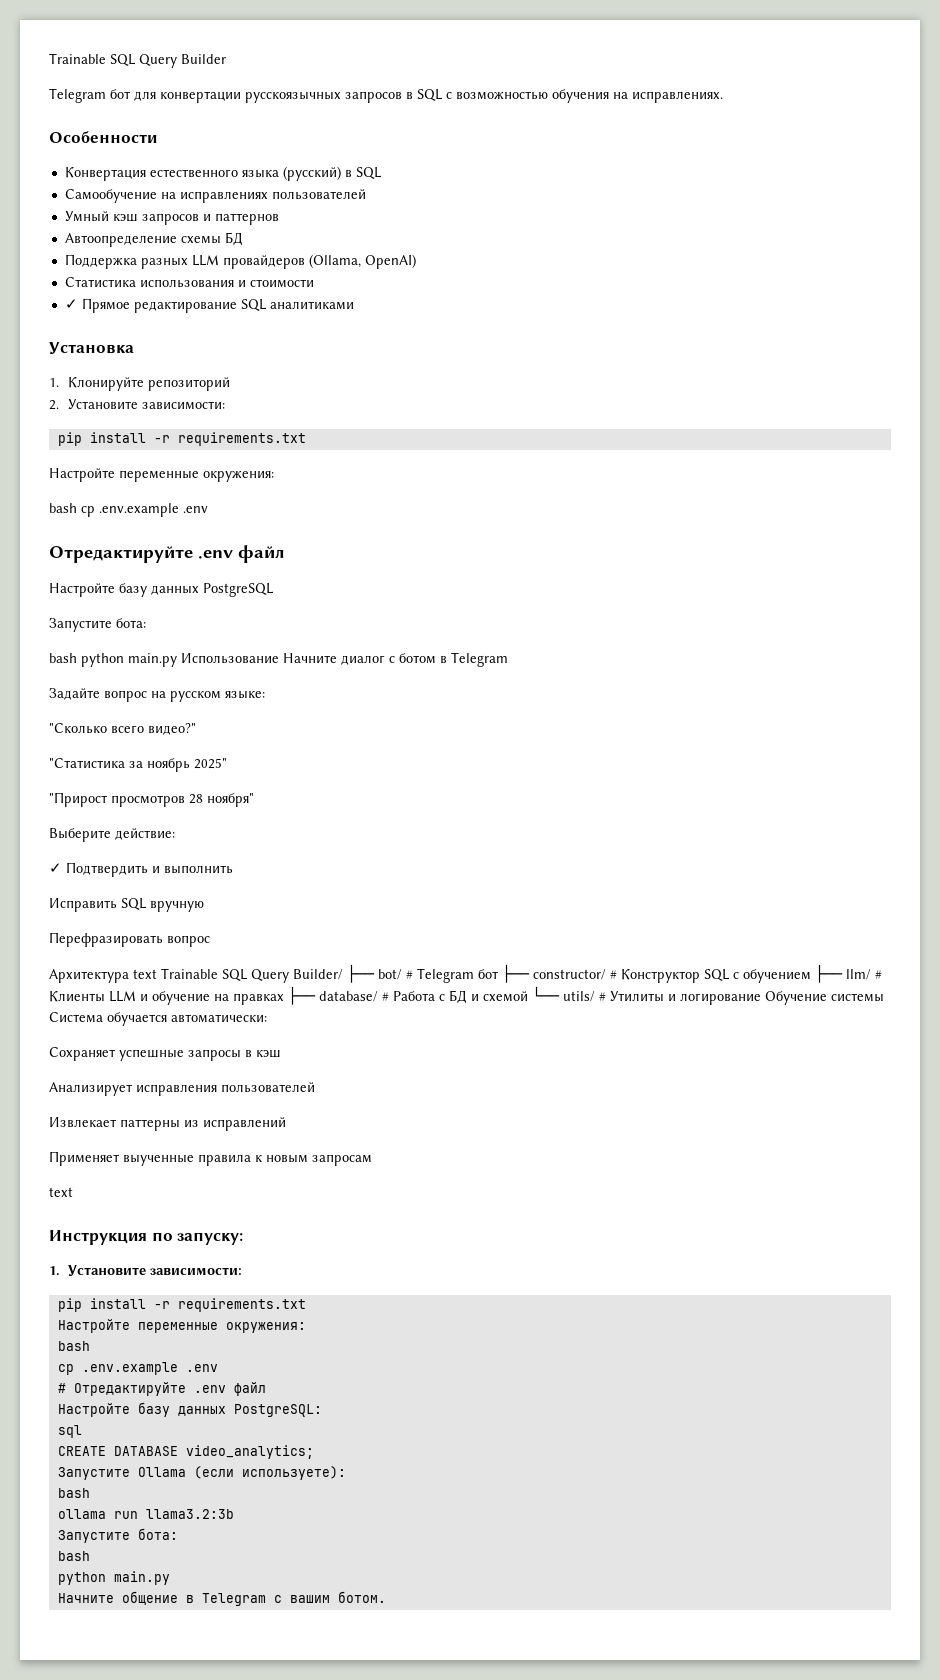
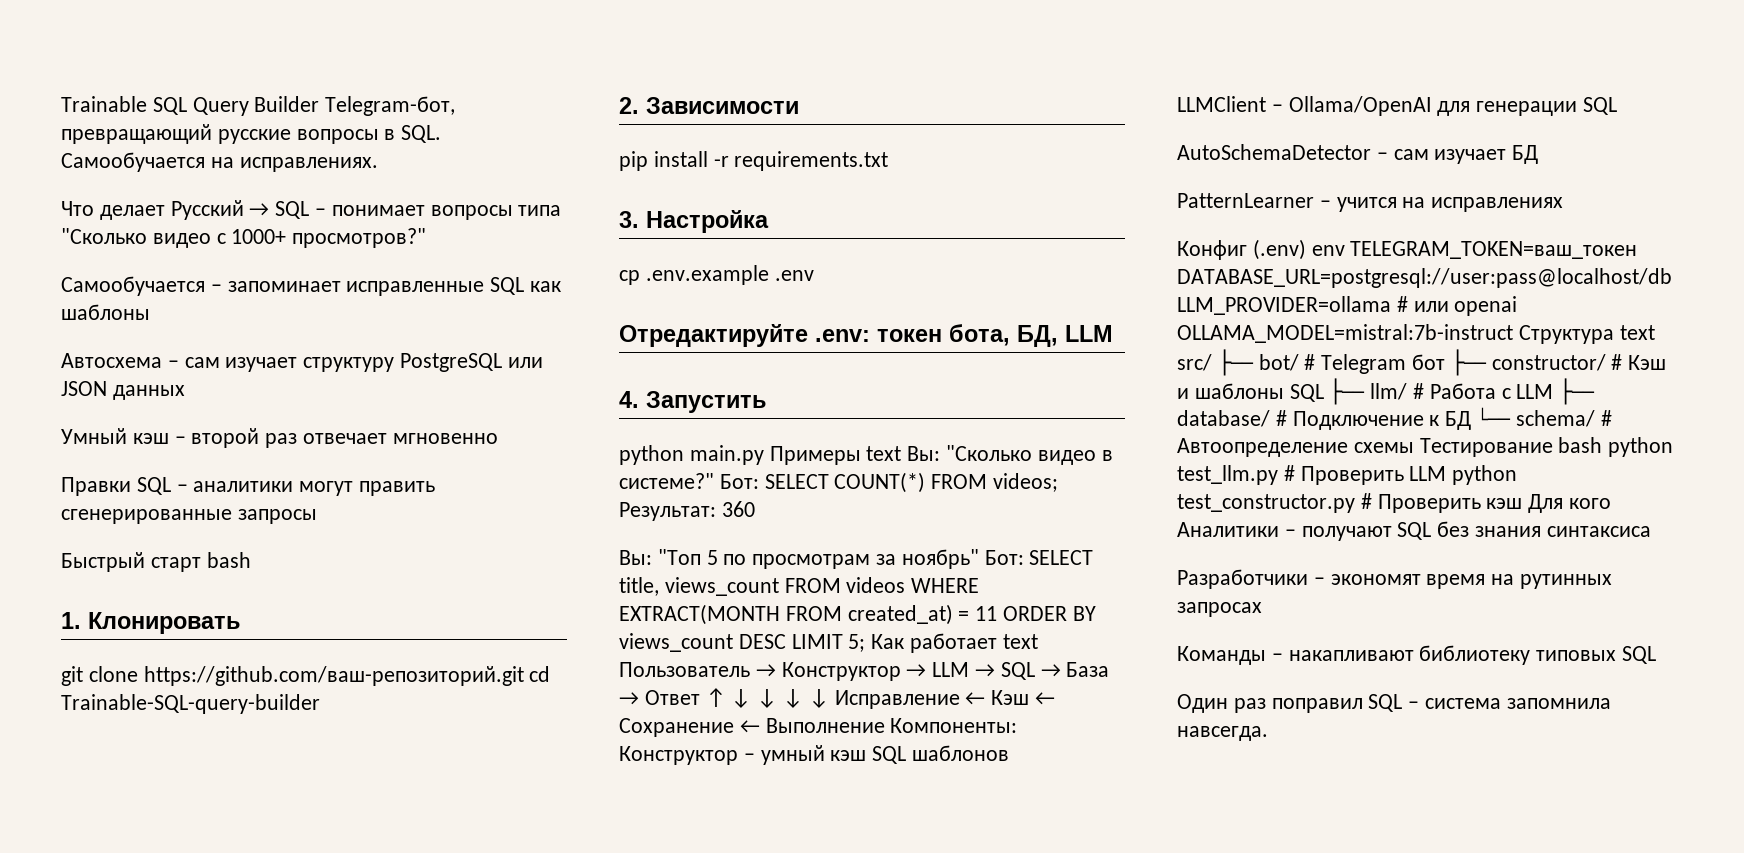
- Trainable SQL Query Builder
- Telegram бот для конвертации русскоязычных запросов в SQL с возможностью обучения на исправлениях.
- Особенности
- Конвертация естественного языка (русский) в SQL
- Самообучение на исправлениях пользователей
- Умный кэш запросов и паттернов
- Автоопределение схемы БД
- Поддержка разных LLM провайдеров (Ollama, OpenAI)
- Статистика использования и стоимости
- ✓ Прямое редактирование SQL аналитиками
- Установка
- 1. Клонируйте репозиторий
- 2. Установите зависимости:
+ Trainable SQL Query Builder Telegram-бот, превращающий русские вопросы в SQL. Самообучается на исправлениях.
+ Что делает Русский → SQL – понимает вопросы типа "Сколько видео с 1000+ просмотров?"
+ Самообучается – запоминает исправленные SQL как шаблоны
+ Автосхема – сам изучает структуру PostgreSQL или JSON данных
+ Умный кэш – второй раз отвечает мгновенно
+ Правки SQL – аналитики могут править сгенерированные запросы
+ Быстрый старт bash
+ 1. Клонировать
+ git clone https://github.com/ваш-репозиторий.git cd Trainable-SQL-query-builder
+ 2. Зависимости
  pip install -r requirements.txt
- Настройте переменные окружения:
- bash cp .env.example .env
- Отредактируйте .env файл
- Настройте базу данных PostgreSQL
- Запустите бота:
- bash python main.py Использование Начните диалог с ботом в Telegram
- Задайте вопрос на русском языке:
- "Сколько всего видео?"
- "Статистика за ноябрь 2025"
- "Прирост просмотров 28 ноября"
- Выберите действие:
- ✓ Подтвердить и выполнить
- Исправить SQL вручную
- Перефразировать вопрос
- Архитектура text Trainable SQL Query Builder/ ├── bot/ # Telegram бот ├── constructor/ # Конструктор SQL с обучением ├── llm/ # Клиенты LLM и обучение на правках ├── database/ # Работа с БД и схемой └── utils/ # Утилиты и логирование Обучение системы Система обучается автоматически:
- Сохраняет успешные запросы в кэш
- Анализирует исправления пользователей
- Извлекает паттерны из исправлений
- Применяет выученные правила к новым запросам
- text
- Инструкция по запуску:
- 1. Установите зависимости:
- pip install -r requirements.txt
- Настройте переменные окружения:
- bash
+ 3. Настройка
  cp .env.example .env
- # Отредактируйте .env файл
- Настройте базу данных PostgreSQL:
- sql
- CREATE DATABASE video_analytics;
- Запустите Ollama (если используете):
- bash
- ollama run llama3.2:3b
- Запустите бота:
- bash
- python main.py
- Начните общение в Telegram с вашим ботом.
+ Отредактируйте .env: токен бота, БД, LLM
+ 4. Запустить
+ python main.py Примеры text Вы: "Сколько видео в системе?" Бот: SELECT COUNT(*) FROM videos; Результат: 360
+ Вы: "Топ 5 по просмотрам за ноябрь" Бот: SELECT title, views_count FROM videos WHERE EXTRACT(MONTH FROM created_at) = 11 ORDER BY views_count DESC LIMIT 5; Как работает text Пользователь → Конструктор → LLM → SQL → База → Ответ ↑ ↓ ↓ ↓ ↓ Исправление ← Кэш ← Сохранение ← Выполнение Компоненты: Конструктор – умный кэш SQL шаблонов
+ LLMClient – Ollama/OpenAI для генерации SQL
+ AutoSchemaDetector – сам изучает БД
+ PatternLearner – учится на исправлениях
+ Конфиг (.env) env TELEGRAM_TOKEN=ваш_токен DATABASE_URL=postgresql://user:pass@localhost/db LLM_PROVIDER=ollama # или openai OLLAMA_MODEL=mistral:7b-instruct Структура text src/ ├── bot/ # Telegram бот ├── constructor/ # Кэш и шаблоны SQL ├── llm/ # Работа с LLM ├── database/ # Подключение к БД └── schema/ # Автоопределение схемы Тестирование bash python test_llm.py # Проверить LLM python test_constructor.py # Проверить кэш Для кого Аналитики – получают SQL без знания синтаксиса
+ Разработчики – экономят время на рутинных запросах
+ Команды – накапливают библиотеку типовых SQL
+ Один раз поправил SQL – система запомнила навсегда.

